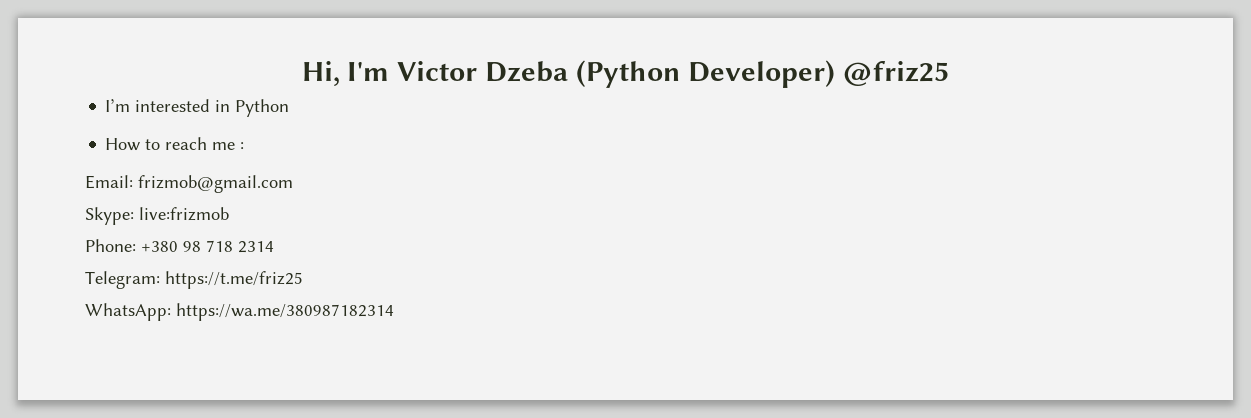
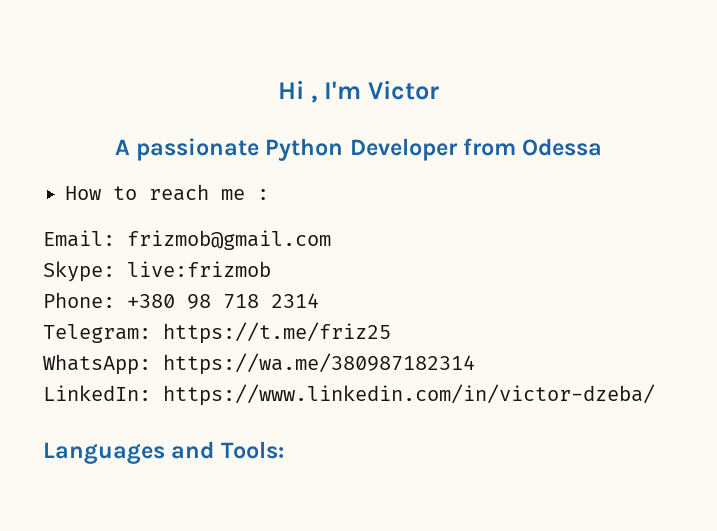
- Hi, I'm Victor Dzeba (Python Developer) @friz25
- I’m interested in Python
+ Hi , I'm Victor
+ A passionate Python Developer from Odessa
+ LinkedIn: https://www.linkedin.com/in/victor-dzeba/
+ Languages and Tools:

